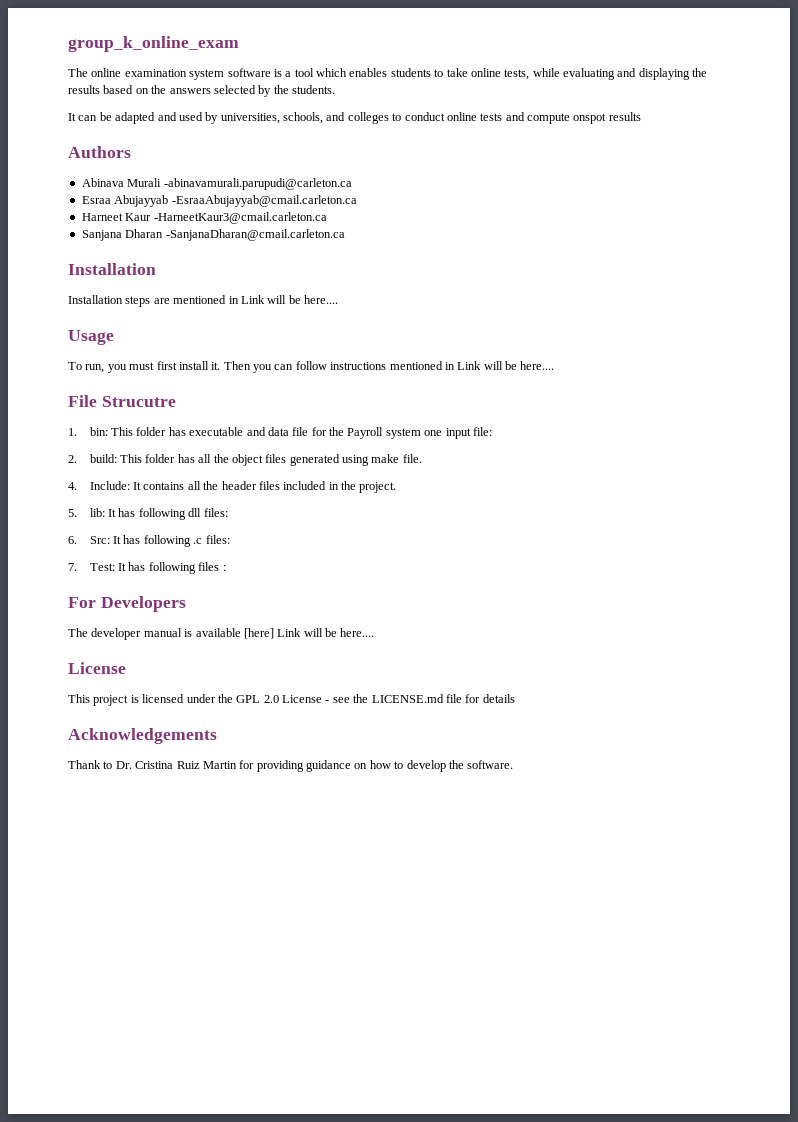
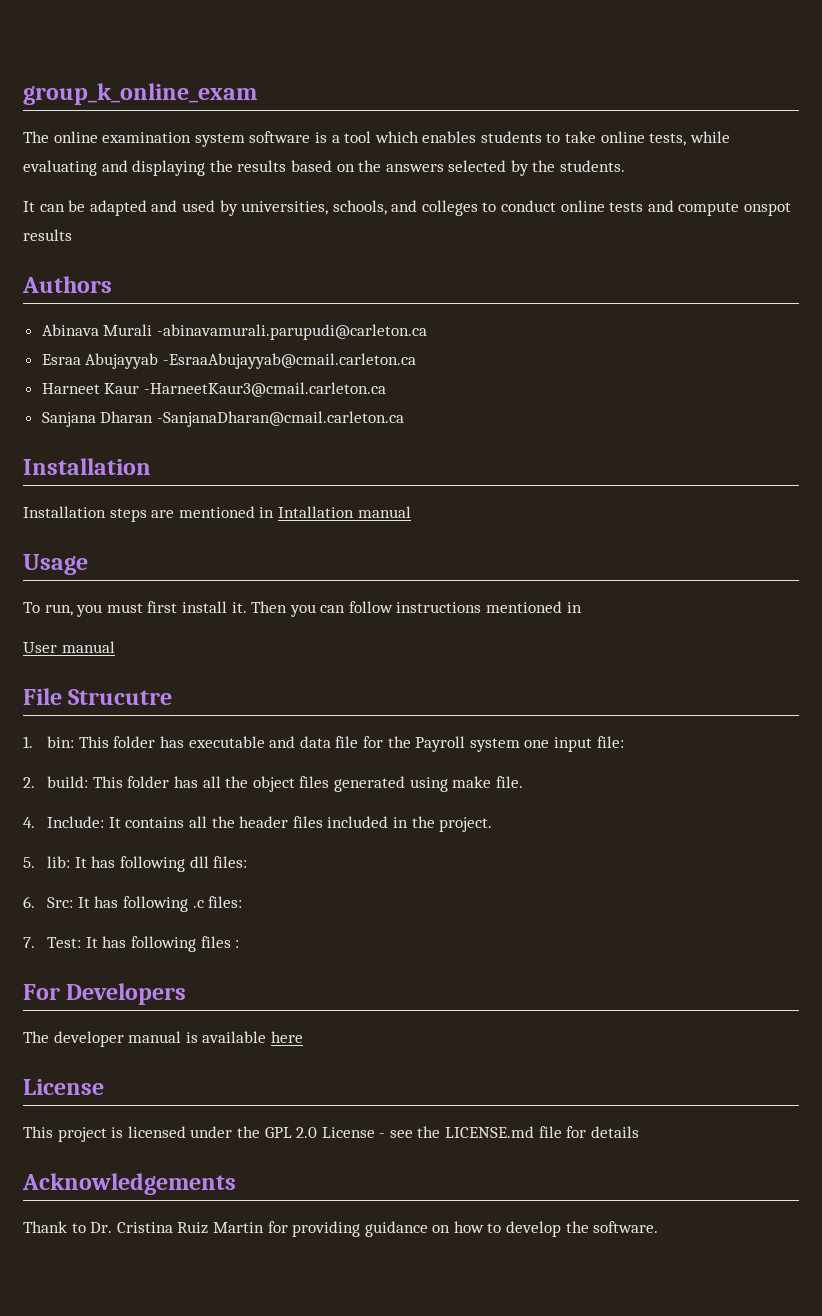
- Installation steps are mentioned in Link will be here....
+ Installation steps are mentioned in Intallation manual
- Then you can follow instructions mentioned in Link will be here....
+ Then you can follow instructions mentioned in
+ User manual
- The developer manual is available [here] Link will be here....
+ The developer manual is available here

